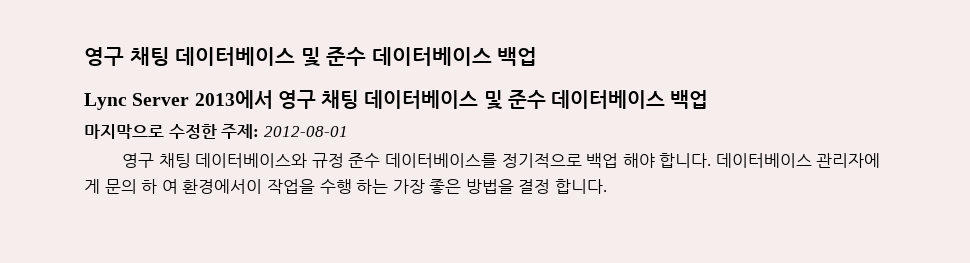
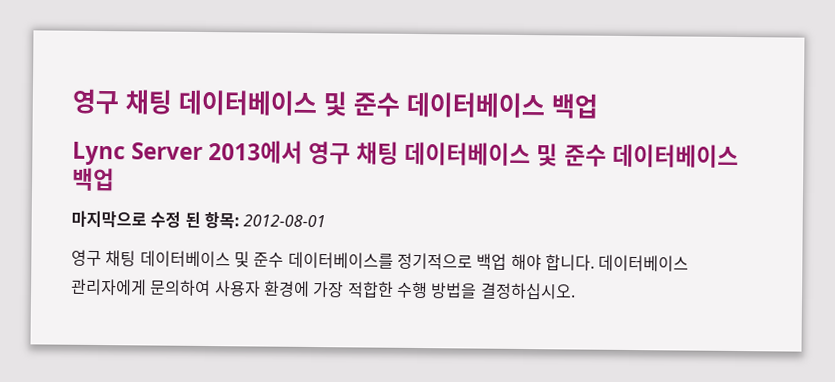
- 마지막으로 수정한 주제: 2012-08-01
+ 마지막으로 수정 된 항목: 2012-08-01
- 영구 채팅 데이터베이스와 규정 준수 데이터베이스를 정기적으로 백업 해야 합니다.
+ 영구 채팅 데이터베이스 및 준수 데이터베이스를 정기적으로 백업 해야 합니다.
- 데이터베이스 관리자에 게 문의 하 여 환경에서이 작업을 수행 하는 가장 좋은 방법을 결정 합니다.
+ 데이터베이스 관리자에게 문의하여 사용자 환경에 가장 적합한 수행 방법을 결정하십시오.

